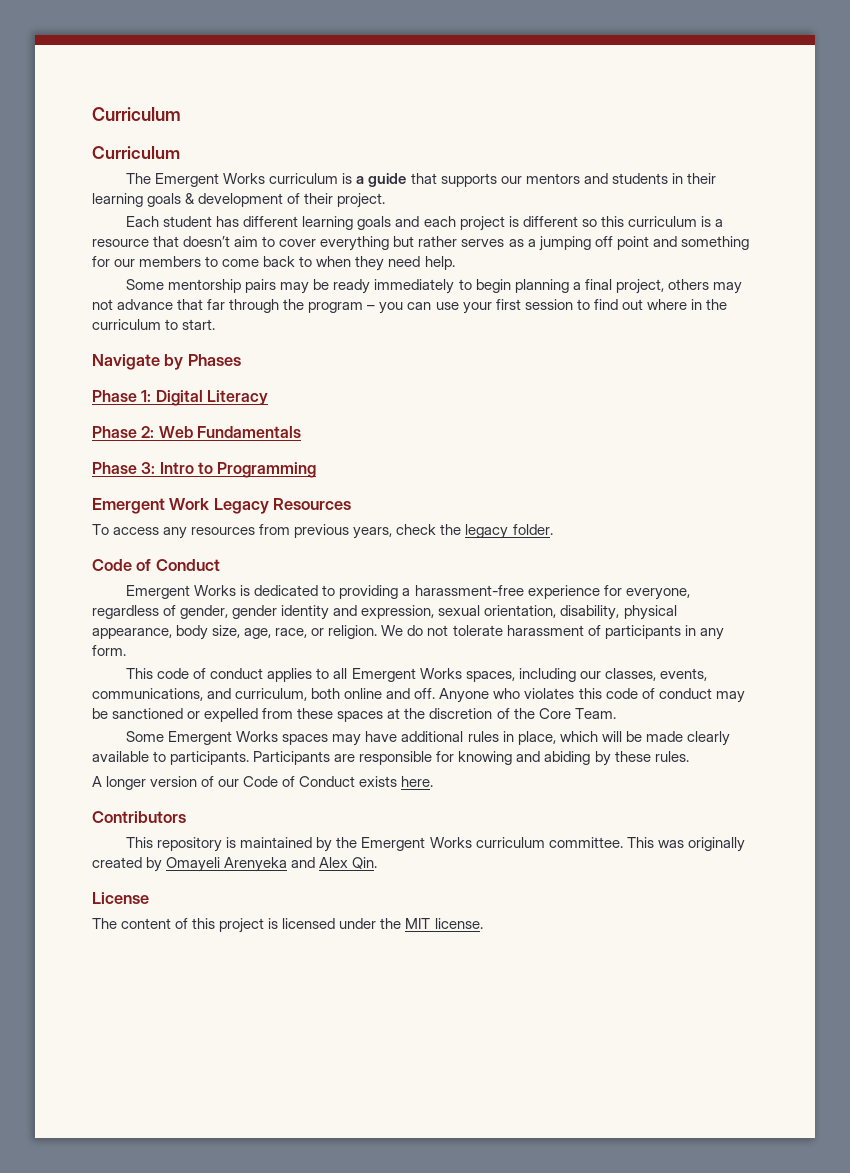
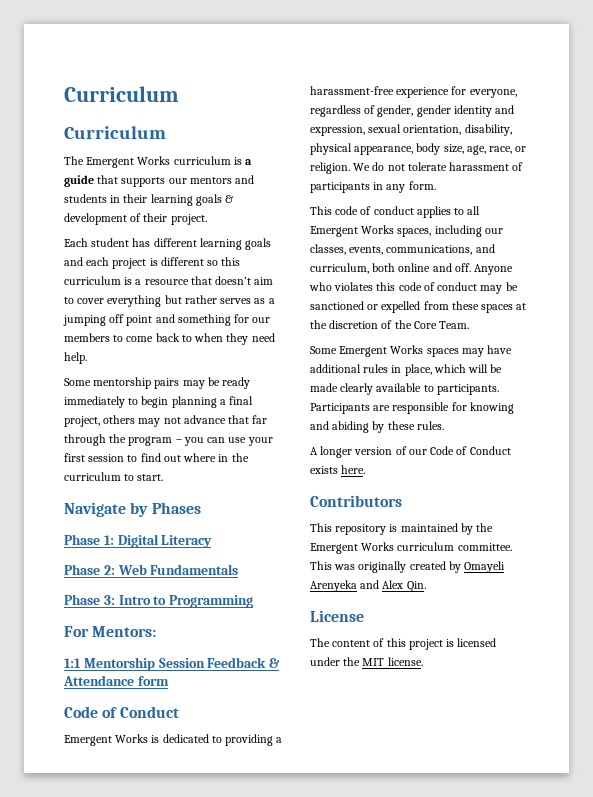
- Emergent Work Legacy Resources
- To access any resources from previous years, check the legacy folder.
+ For Mentors:
+ 1:1 Mentorship Session Feedback & Attendance form

